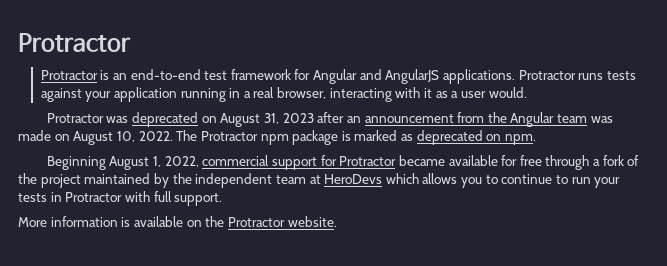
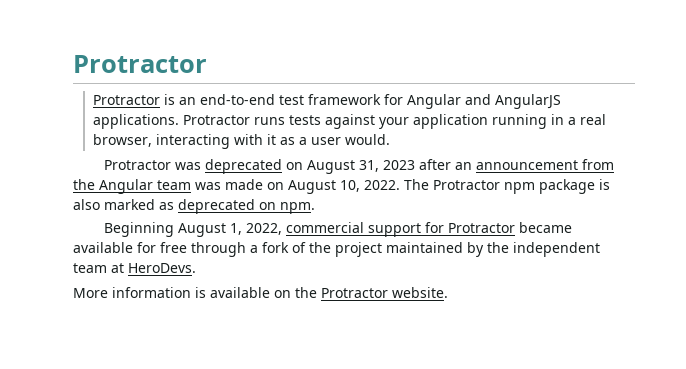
- The Protractor npm package is marked as deprecated on npm.
+ The Protractor npm package is also marked as deprecated on npm.
- Beginning August 1, 2022, commercial support for Protractor became available for free through a fork of the project maintained by the independent team at HeroDevs which allows you to continue to run your tests in Protractor with full support.
+ Beginning August 1, 2022, commercial support for Protractor became available for free through a fork of the project maintained by the independent team at HeroDevs.

